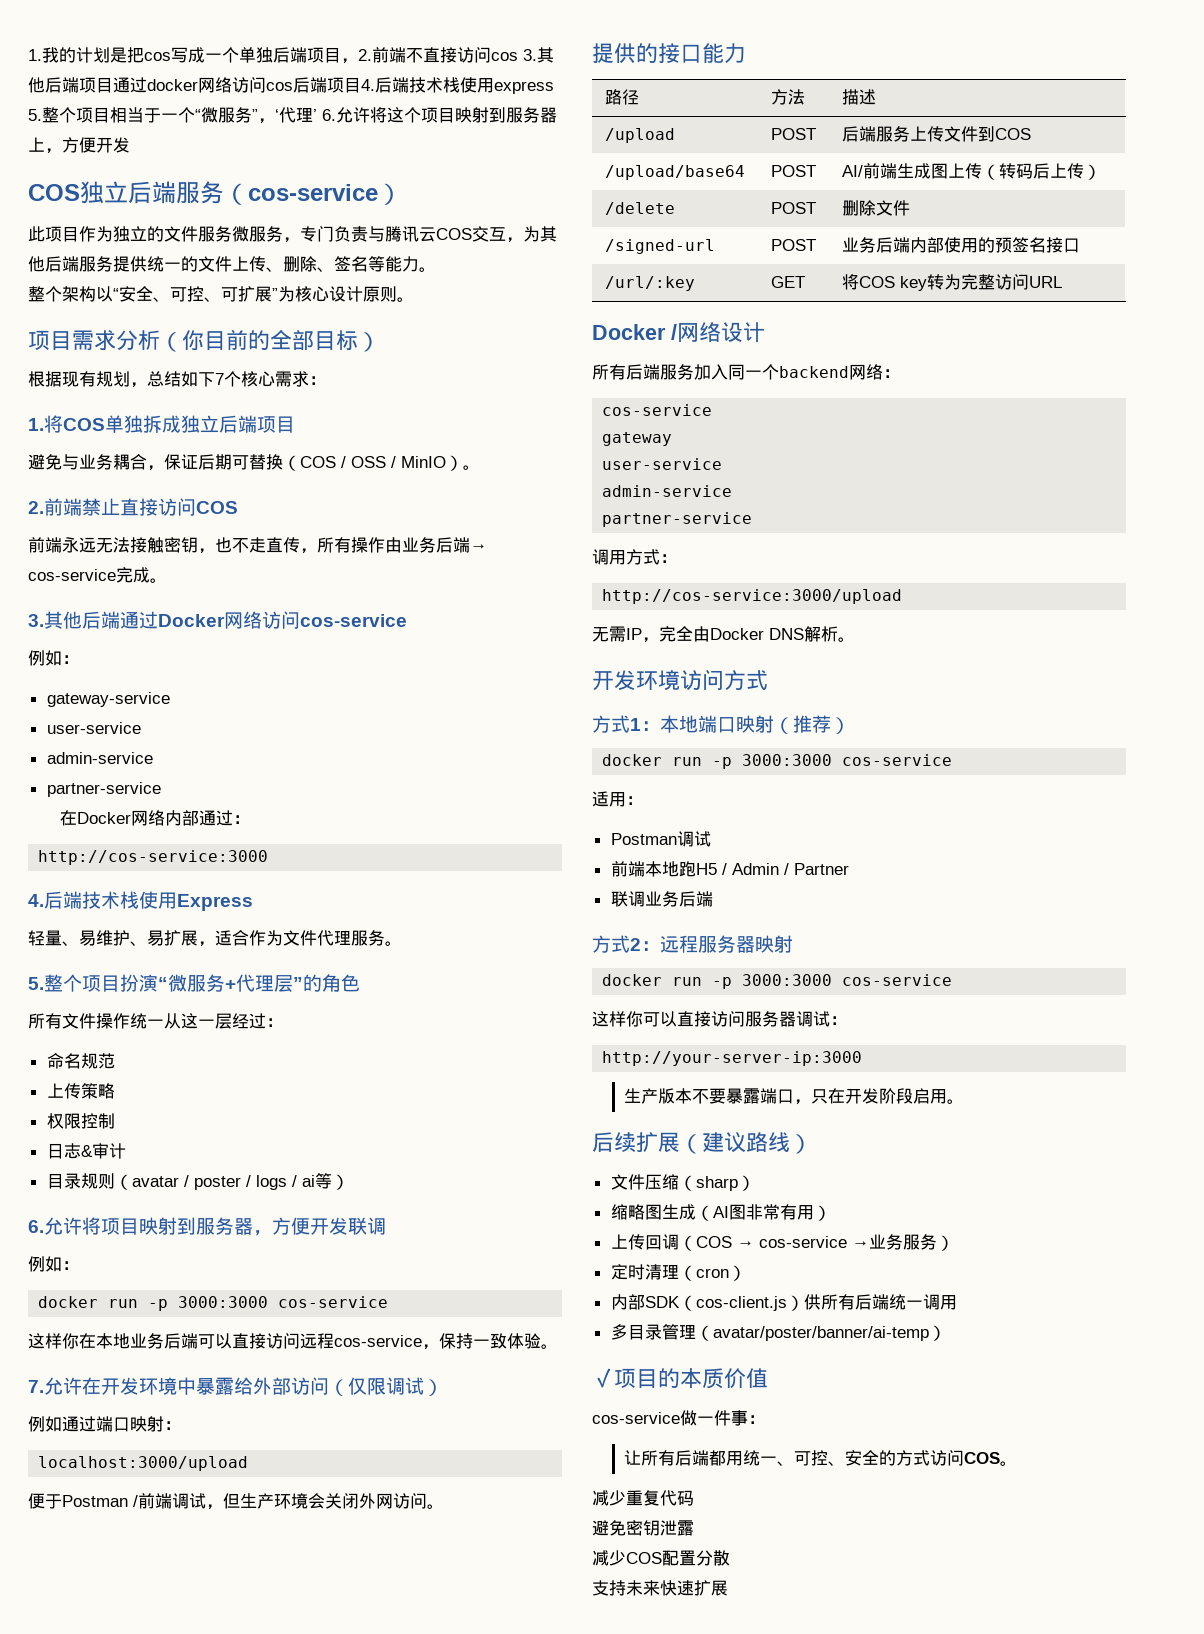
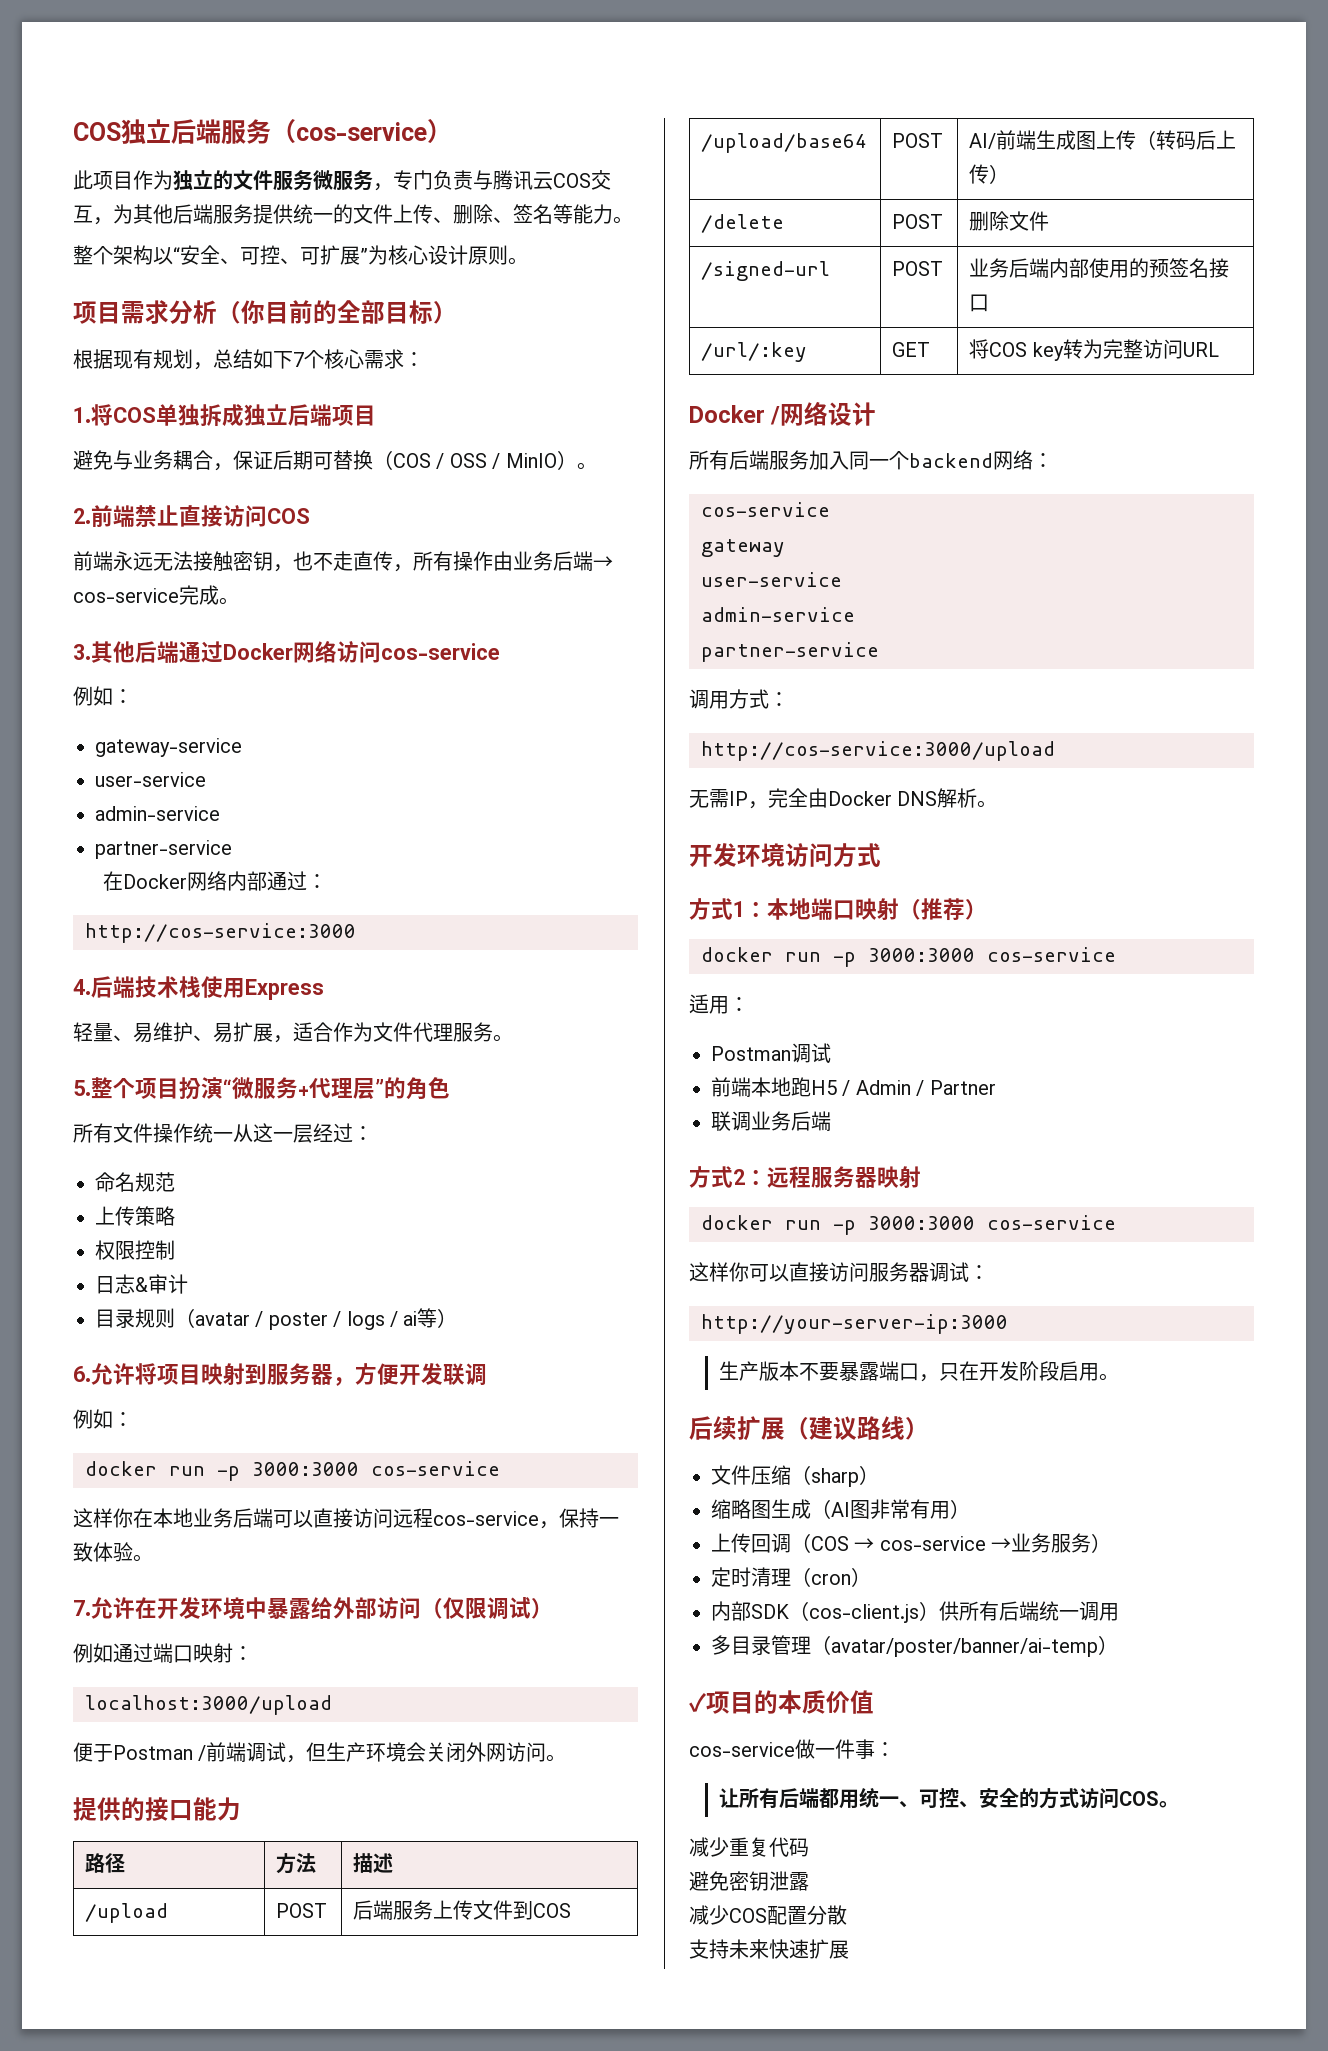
- 1.我的计划是把cos写成一个单独后端项目，2.前端不直接访问cos 3.其他后端项目通过docker网络访问cos后端项目4.后端技术栈使用express 5.整个项目相当于一个“微服务”，‘代理’ 6.允许将这个项目映射到服务器上，方便开发

